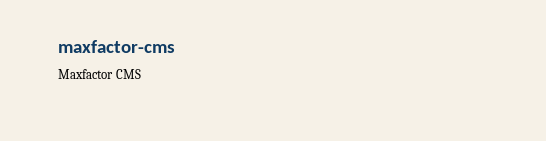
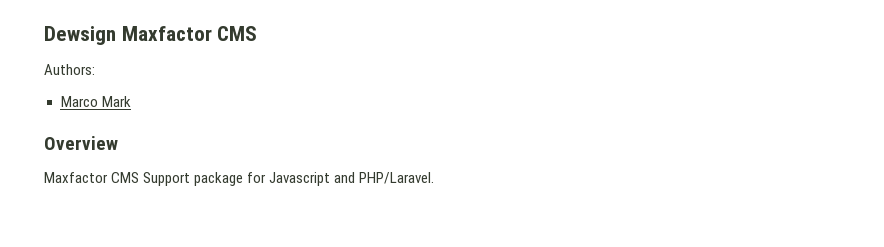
- maxfactor-cms
- Maxfactor CMS
+ Dewsign Maxfactor CMS
+ Authors:
+ Marco Mark
+ Overview
+ Maxfactor CMS Support package for Javascript and PHP/Laravel.

